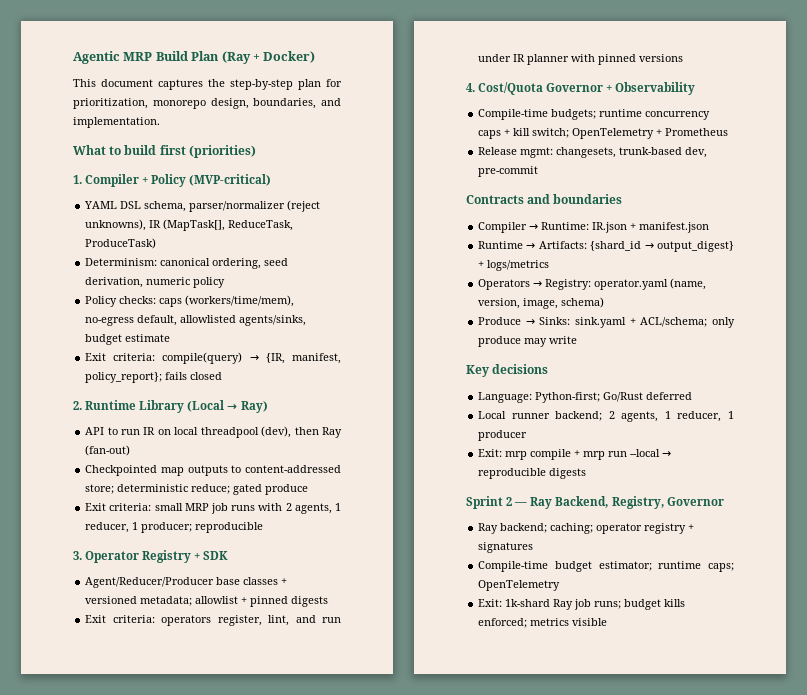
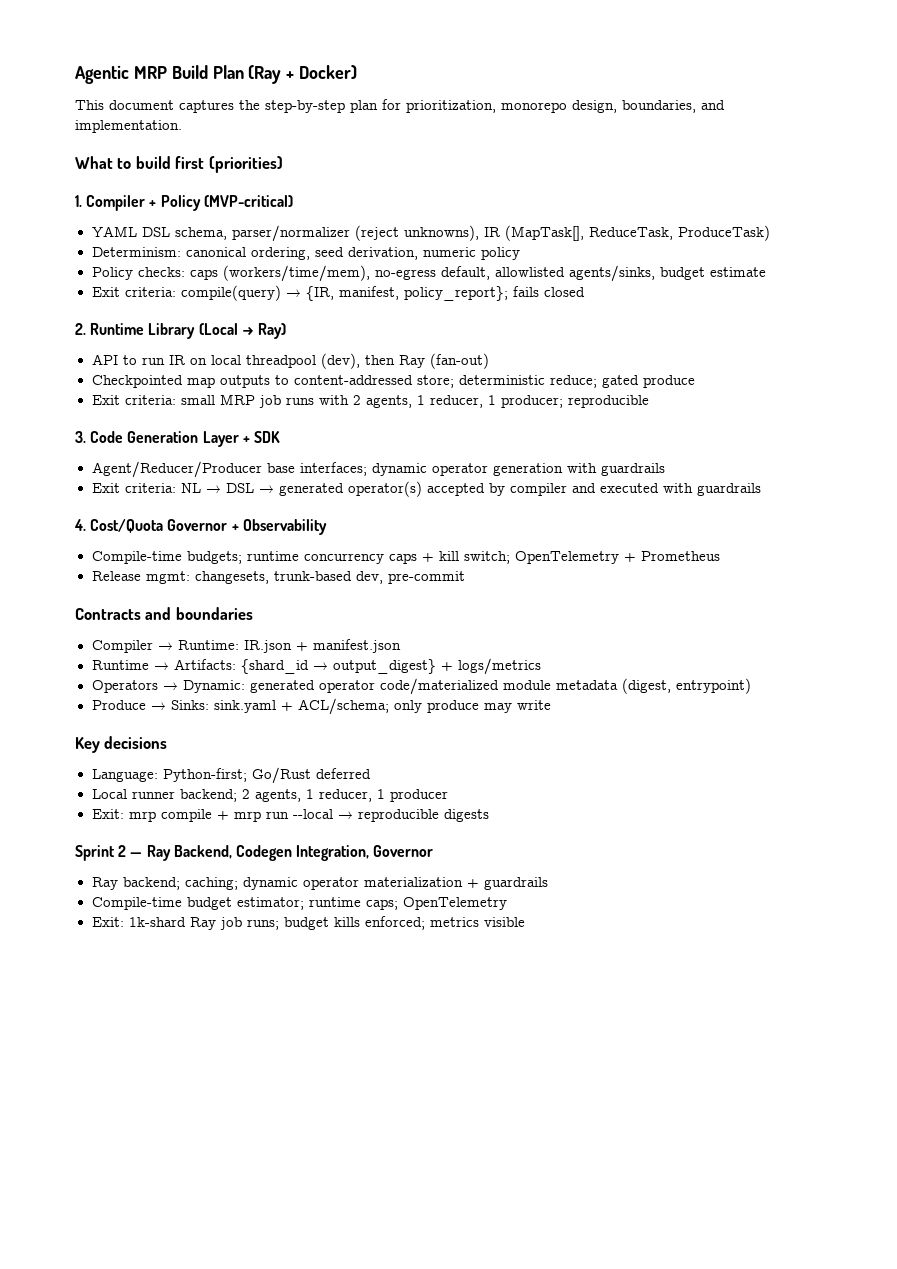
- 3. Operator Registry + SDK
+ 3. Code Generation Layer + SDK
- Agent/Reducer/Producer base classes + versioned metadata; allowlist + pinned digests
- Exit criteria: operators register, lint, and run under IR planner with pinned versions
+ Agent/Reducer/Producer base interfaces; dynamic operator generation with guardrails
+ Exit criteria: NL → DSL → generated operator(s) accepted by compiler and executed with guardrails
- Operators → Registry: operator.yaml (name, version, image, schema)
+ Operators → Dynamic: generated operator code/materialized module metadata (digest, entrypoint)
- Sprint 2 — Ray Backend, Registry, Governor
+ Sprint 2 — Ray Backend, Codegen Integration, Governor
- Ray backend; caching; operator registry + signatures
+ Ray backend; caching; dynamic operator materialization + guardrails

